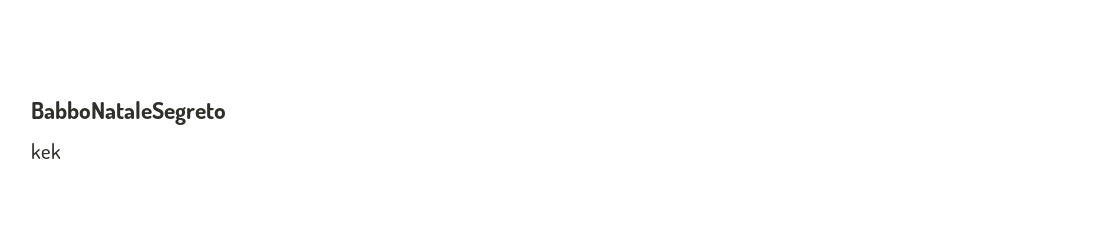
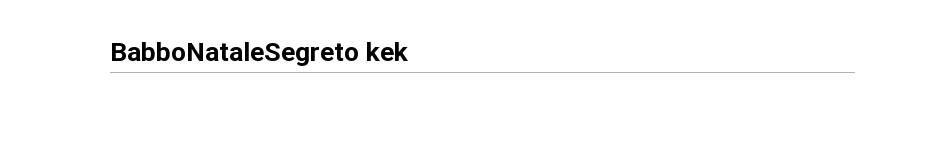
- BabboNataleSegreto
- kek
+ BabboNataleSegreto kek

